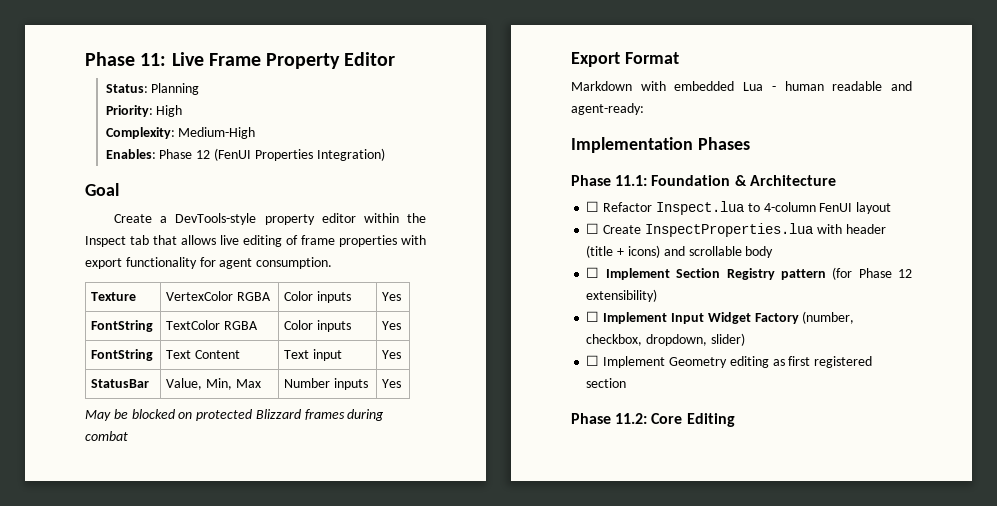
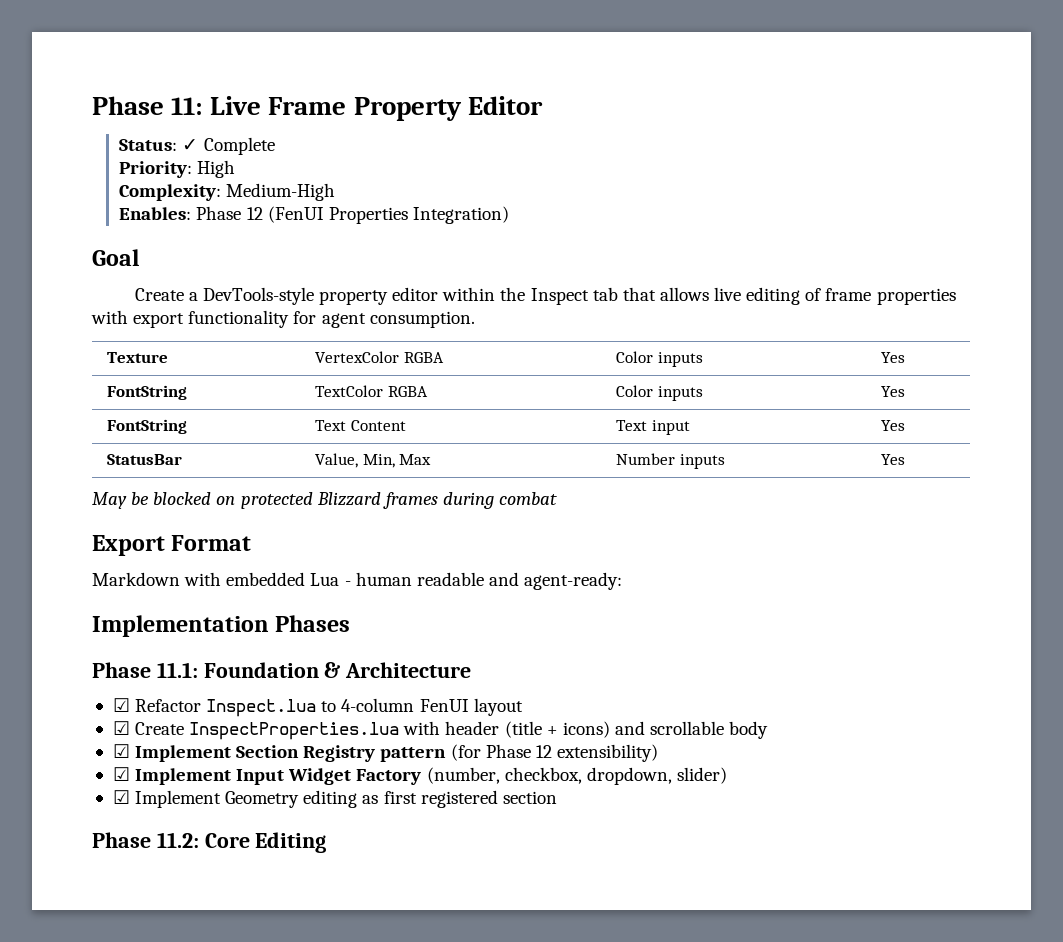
- Status: Planning
+ Status: ✓ Complete
- ☐ Refactor Inspect.lua to 4-column FenUI layout
+ ☑ Refactor Inspect.lua to 4-column FenUI layout
- ☐ Create InspectProperties.lua with header (title + icons) and scrollable body
+ ☑ Create InspectProperties.lua with header (title + icons) and scrollable body
- ☐ Implement Section Registry pattern (for Phase 12 extensibility)
+ ☑ Implement Section Registry pattern (for Phase 12 extensibility)
- ☐ Implement Input Widget Factory (number, checkbox, dropdown, slider)
+ ☑ Implement Input Widget Factory (number, checkbox, dropdown, slider)
- ☐ Implement Geometry editing as first registered section
+ ☑ Implement Geometry editing as first registered section

